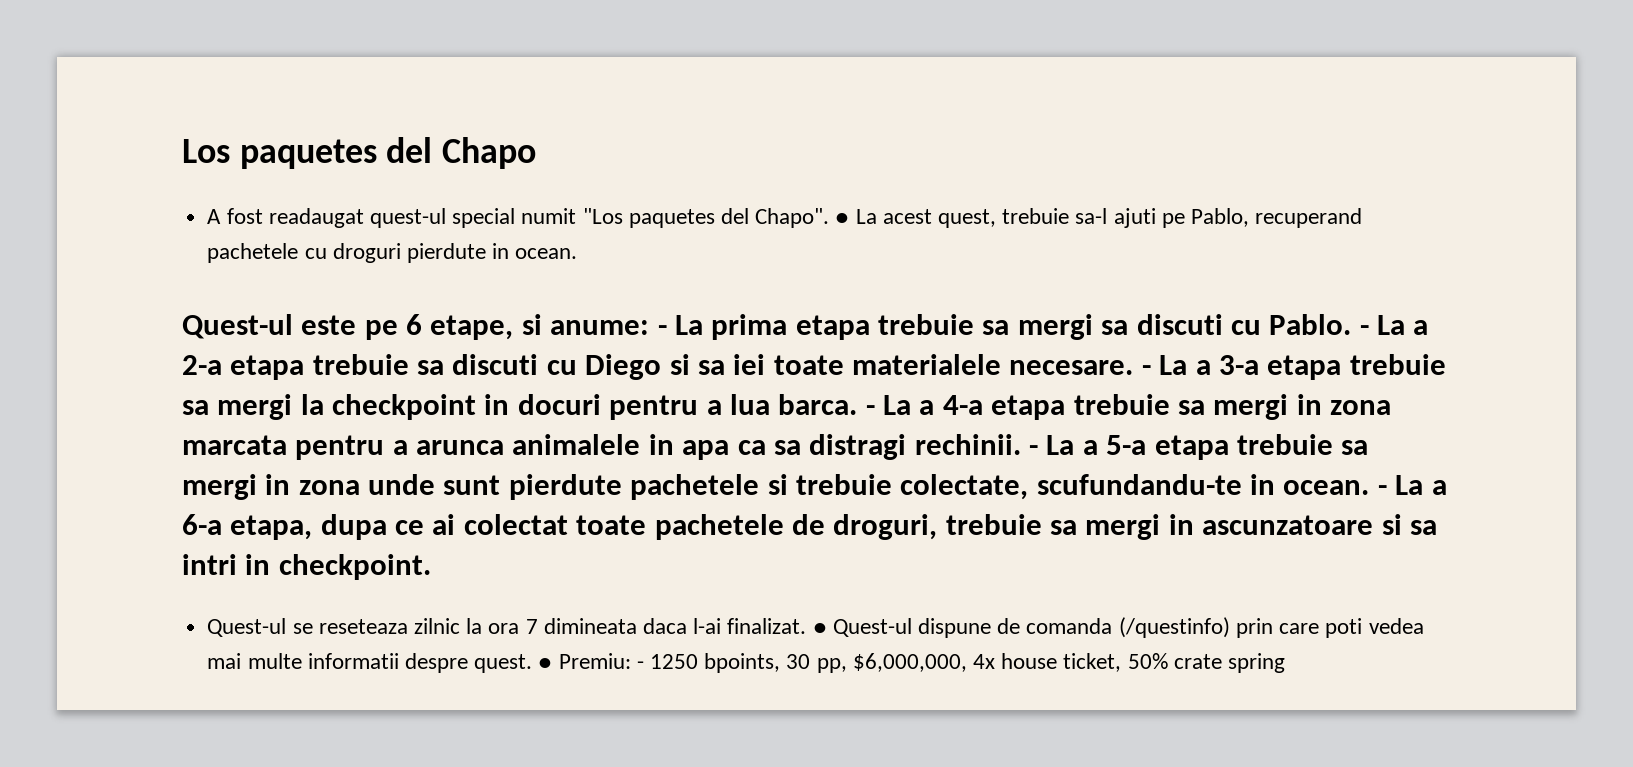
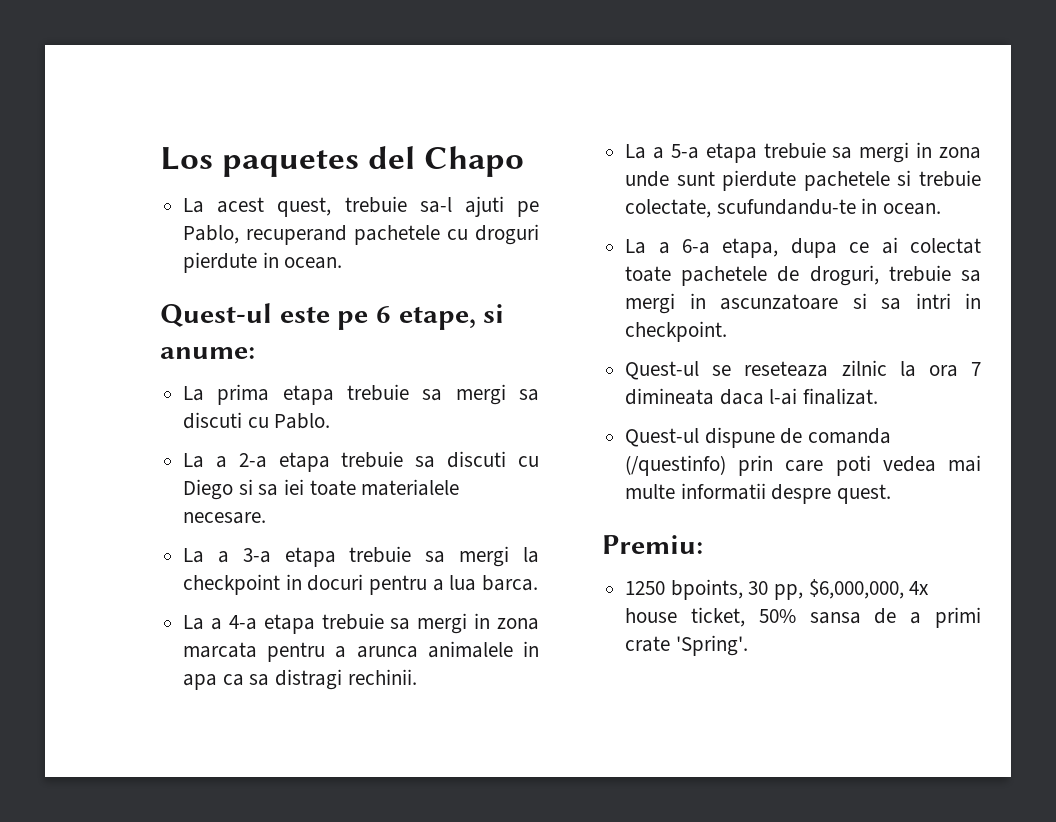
- A fost readaugat quest-ul special numit "Los paquetes del Chapo". ● La acest quest, trebuie sa-l ajuti pe Pablo, recuperand pachetele cu droguri pierdute in ocean.
+ La acest quest, trebuie sa-l ajuti pe Pablo, recuperand pachetele cu droguri pierdute in ocean.
- Quest-ul este pe 6 etape, si anume: - La prima etapa trebuie sa mergi sa discuti cu Pablo. - La a 2-a etapa trebuie sa discuti cu Diego si sa iei toate materialele necesare. - La a 3-a etapa trebuie sa mergi la checkpoint in docuri pentru a lua barca. - La a 4-a etapa trebuie sa mergi in zona marcata pentru a arunca animalele in apa ca sa distragi rechinii. - La a 5-a etapa trebuie sa mergi in zona unde sunt pierdute pachetele si trebuie colectate, scufundandu-te in ocean. - La a 6-a etapa, dupa ce ai colectat toate pachetele de droguri, trebuie sa mergi in ascunzatoare si sa intri in checkpoint.
+ Quest-ul este pe 6 etape, si anume:
+ La prima etapa trebuie sa mergi sa discuti cu Pablo.
+ La a 2-a etapa trebuie sa discuti cu Diego si sa iei toate materialele necesare.
+ La a 3-a etapa trebuie sa mergi la checkpoint in docuri pentru a lua barca.
+ La a 4-a etapa trebuie sa mergi in zona marcata pentru a arunca animalele in apa ca sa distragi rechinii.
+ La a 5-a etapa trebuie sa mergi in zona unde sunt pierdute pachetele si trebuie colectate, scufundandu-te in ocean.
+ La a 6-a etapa, dupa ce ai colectat toate pachetele de droguri, trebuie sa mergi in ascunzatoare si sa intri in checkpoint.
- Quest-ul se reseteaza zilnic la ora 7 dimineata daca l-ai finalizat. ● Quest-ul dispune de comanda (/questinfo) prin care poti vedea mai multe informatii despre quest. ● Premiu: - 1250 bpoints, 30 pp, $6,000,000, 4x house ticket, 50% crate spring
+ Quest-ul se reseteaza zilnic la ora 7 dimineata daca l-ai finalizat.
+ Quest-ul dispune de comanda (/questinfo) prin care poti vedea mai multe informatii despre quest.
+ Premiu:
+ 1250 bpoints, 30 pp, $6,000,000, 4x house ticket, 50% sansa de a primi crate 'Spring'.

